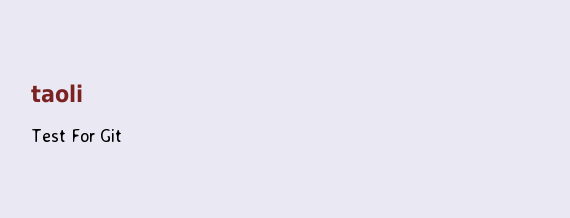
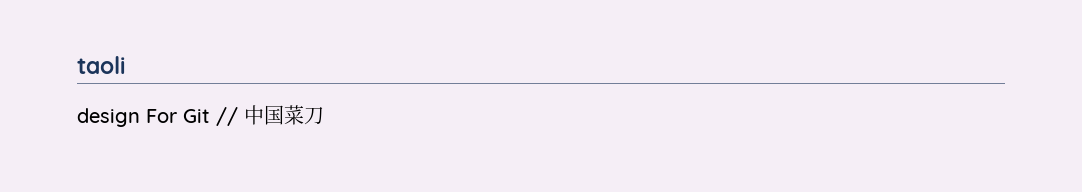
- Test For Git
+ design For Git // 中国菜刀

